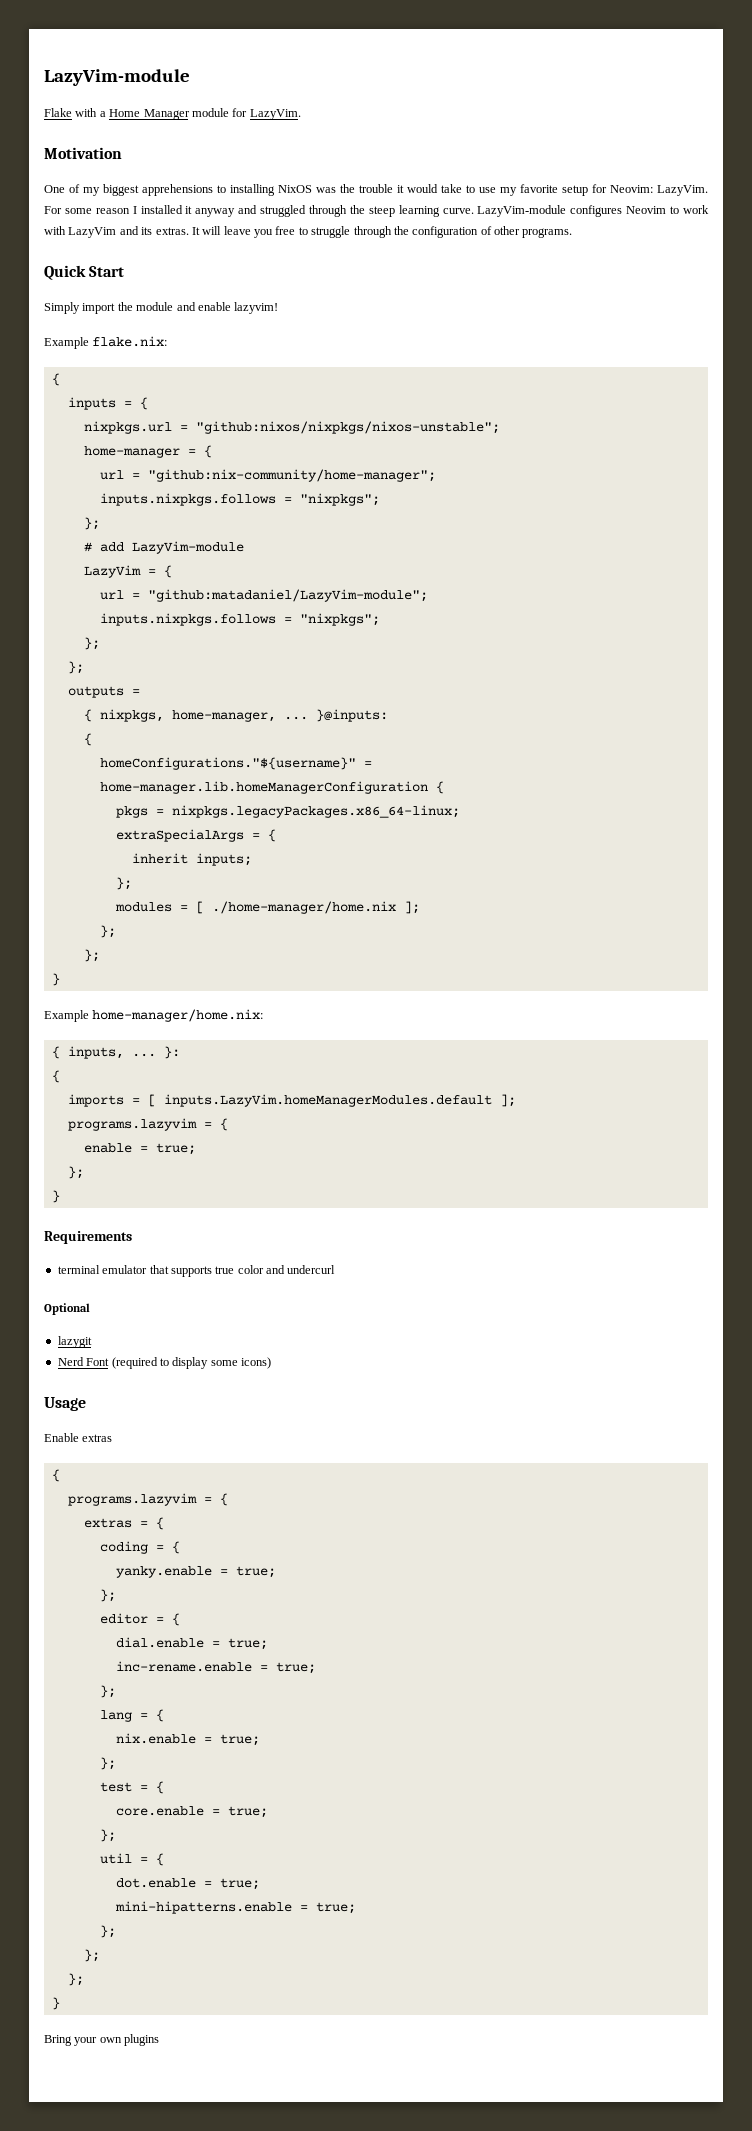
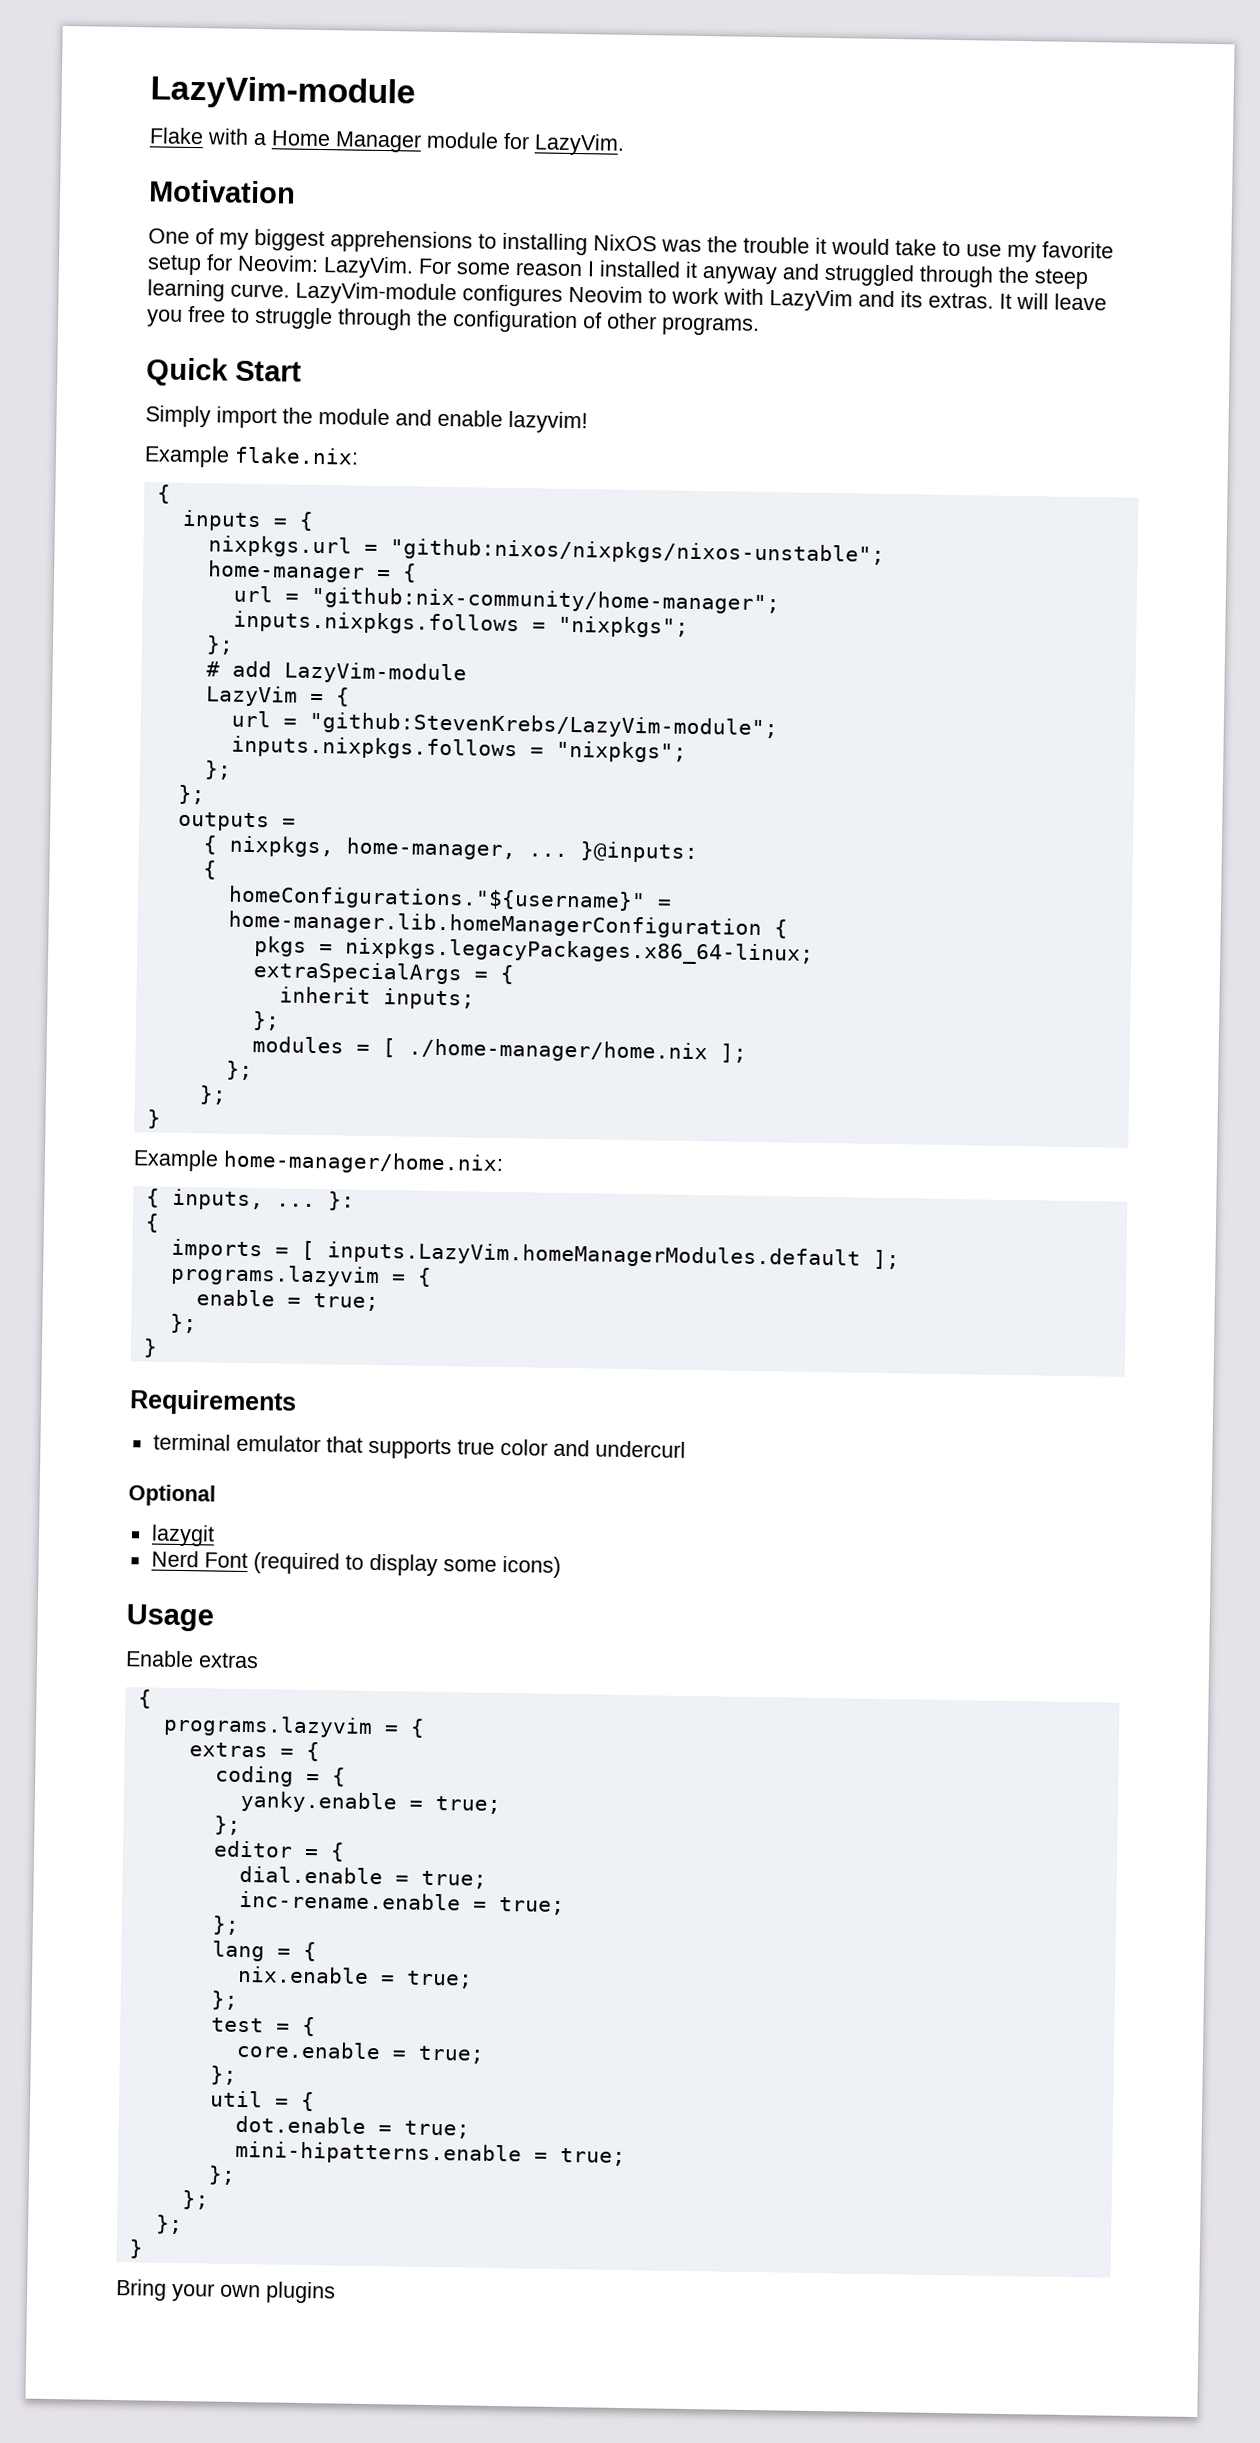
- url = "github:matadaniel/LazyVim-module";
+ url = "github:StevenKrebs/LazyVim-module";

